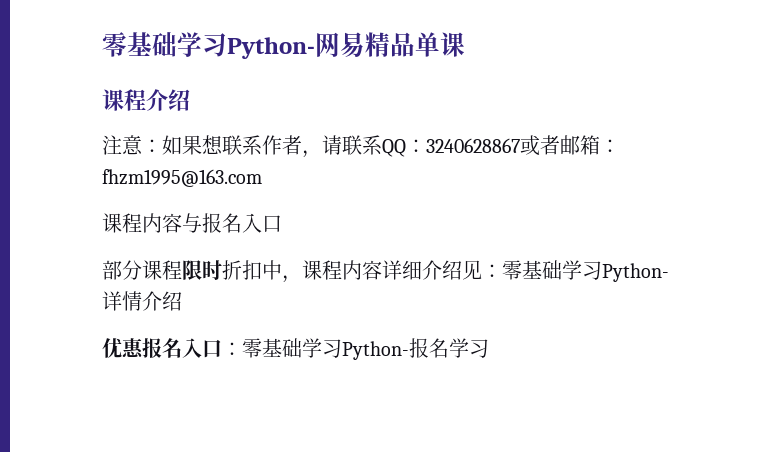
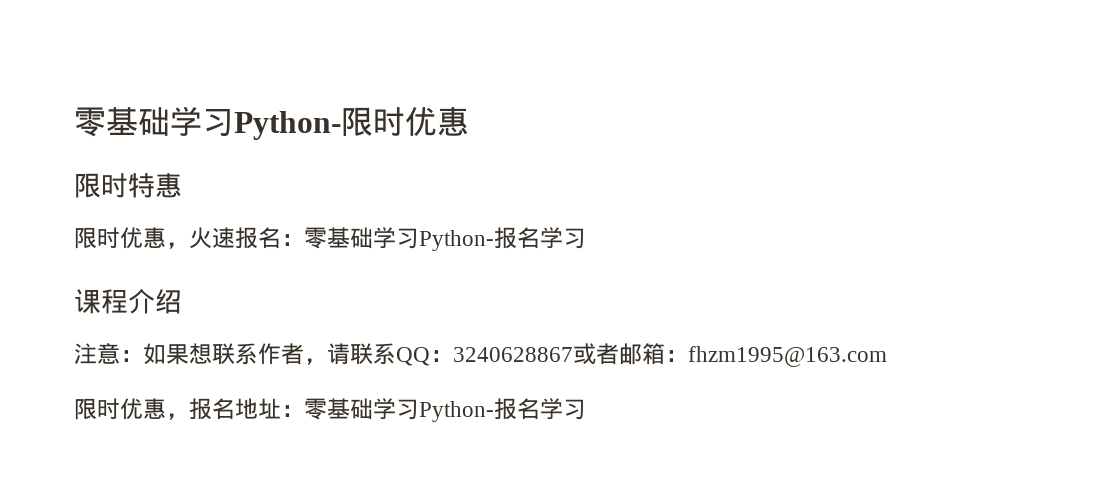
- 零基础学习Python-网易精品单课
+ 零基础学习Python-限时优惠
+ 限时特惠
+ 限时优惠，火速报名：零基础学习Python-报名学习
- 课程内容与报名入口
- 部分课程限时折扣中，课程内容详细介绍见：零基础学习Python-详情介绍
- 优惠报名入口：零基础学习Python-报名学习
+ 限时优惠，报名地址：零基础学习Python-报名学习

